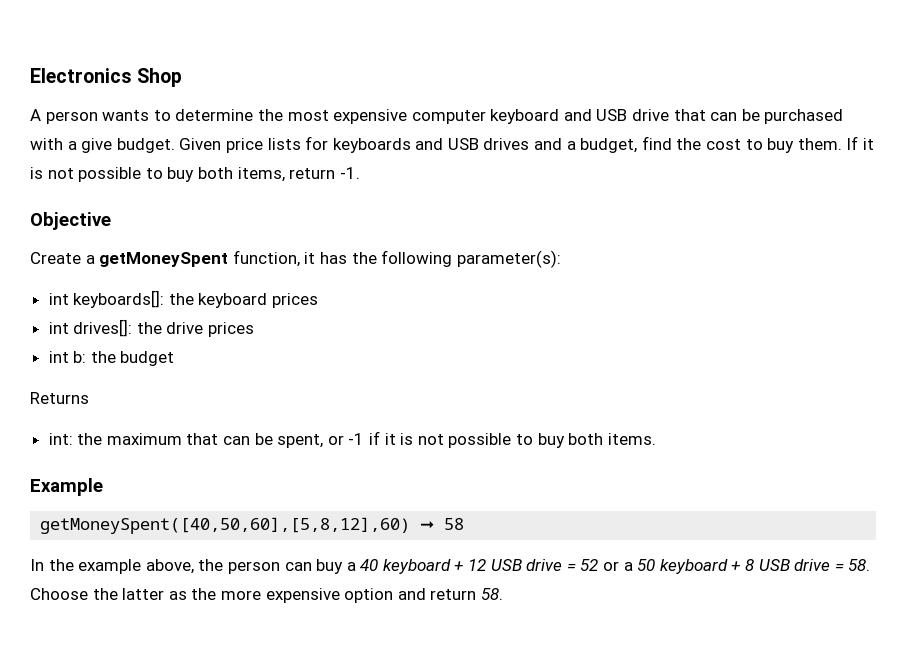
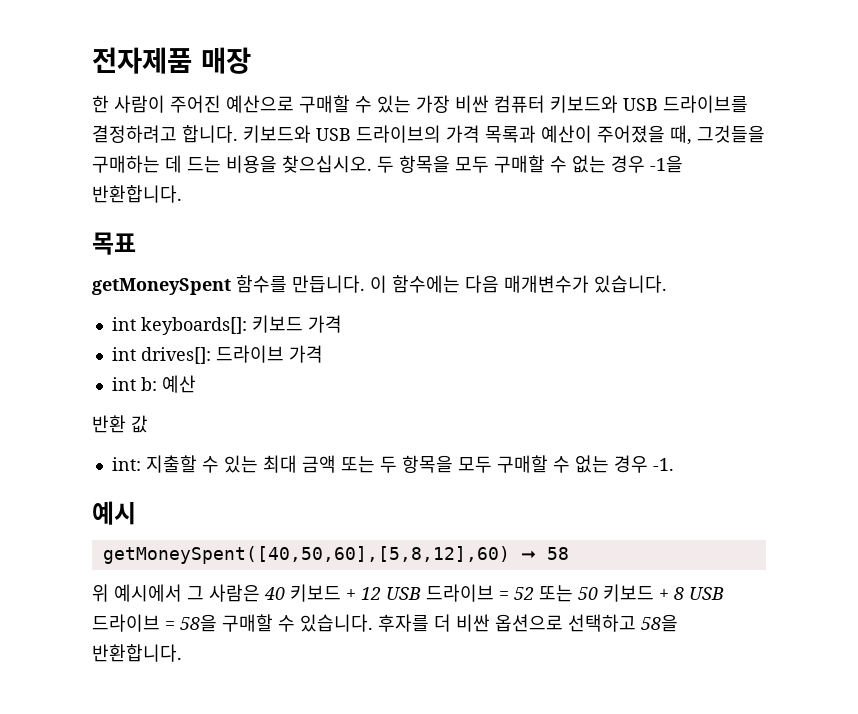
- Electronics Shop
- A person wants to determine the most expensive computer keyboard and USB drive that can be purchased with a give budget. Given price lists for keyboards and USB drives and a budget, find the cost to buy them. If it is not possible to buy both items, return -1.
- Objective
- Create a getMoneySpent function, it has the following parameter(s):
+ 전자제품 매장
+ 한 사람이 주어진 예산으로 구매할 수 있는 가장 비싼 컴퓨터 키보드와 USB 드라이브를 결정하려고 합니다. 키보드와 USB 드라이브의 가격 목록과 예산이 주어졌을 때, 그것들을 구매하는 데 드는 비용을 찾으십시오. 두 항목을 모두 구매할 수 없는 경우 -1을 반환합니다.
+ 목표
+ getMoneySpent 함수를 만듭니다. 이 함수에는 다음 매개변수가 있습니다.
- int keyboards[]: the keyboard prices
+ int keyboards[]: 키보드 가격
- int drives[]: the drive prices
+ int drives[]: 드라이브 가격
- int b: the budget
- Returns
- int: the maximum that can be spent, or -1 if it is not possible to buy both items.
- Example
+ int b: 예산
+ 반환 값
+ int: 지출할 수 있는 최대 금액 또는 두 항목을 모두 구매할 수 없는 경우 -1.
+ 예시
  getMoneySpent([40,50,60],[5,8,12],60) ➞ 58
- In the example above, the person can buy a 40 keyboard + 12 USB drive = 52 or a 50 keyboard + 8 USB drive = 58. Choose the latter as the more expensive option and return 58.
+ 위 예시에서 그 사람은 40 키보드 + 12 USB 드라이브 = 52 또는 50 키보드 + 8 USB 드라이브 = 58을 구매할 수 있습니다. 후자를 더 비싼 옵션으로 선택하고 58을 반환합니다.

